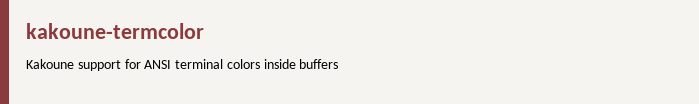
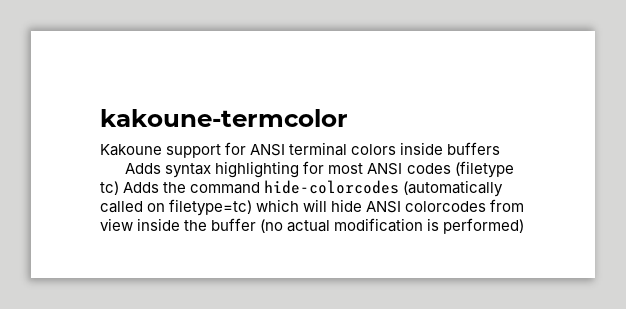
+ Adds syntax highlighting for most ANSI codes (filetype tc) Adds the command hide-colorcodes (automatically called on filetype=tc) which will hide ANSI colorcodes from view inside the buffer (no actual modification is performed)

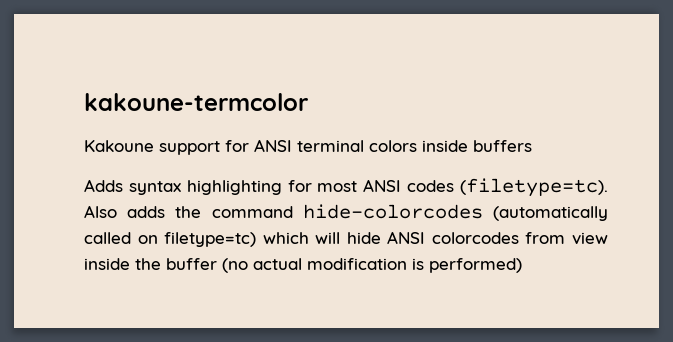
- Adds syntax highlighting for most ANSI codes (filetype tc) Adds the command hide-colorcodes (automatically called on filetype=tc) which will hide ANSI colorcodes from view inside the buffer (no actual modification is performed)
+ Adds syntax highlighting for most ANSI codes (filetype=tc). Also adds the command hide-colorcodes (automatically called on filetype=tc) which will hide ANSI colorcodes from view inside the buffer (no actual modification is performed)

